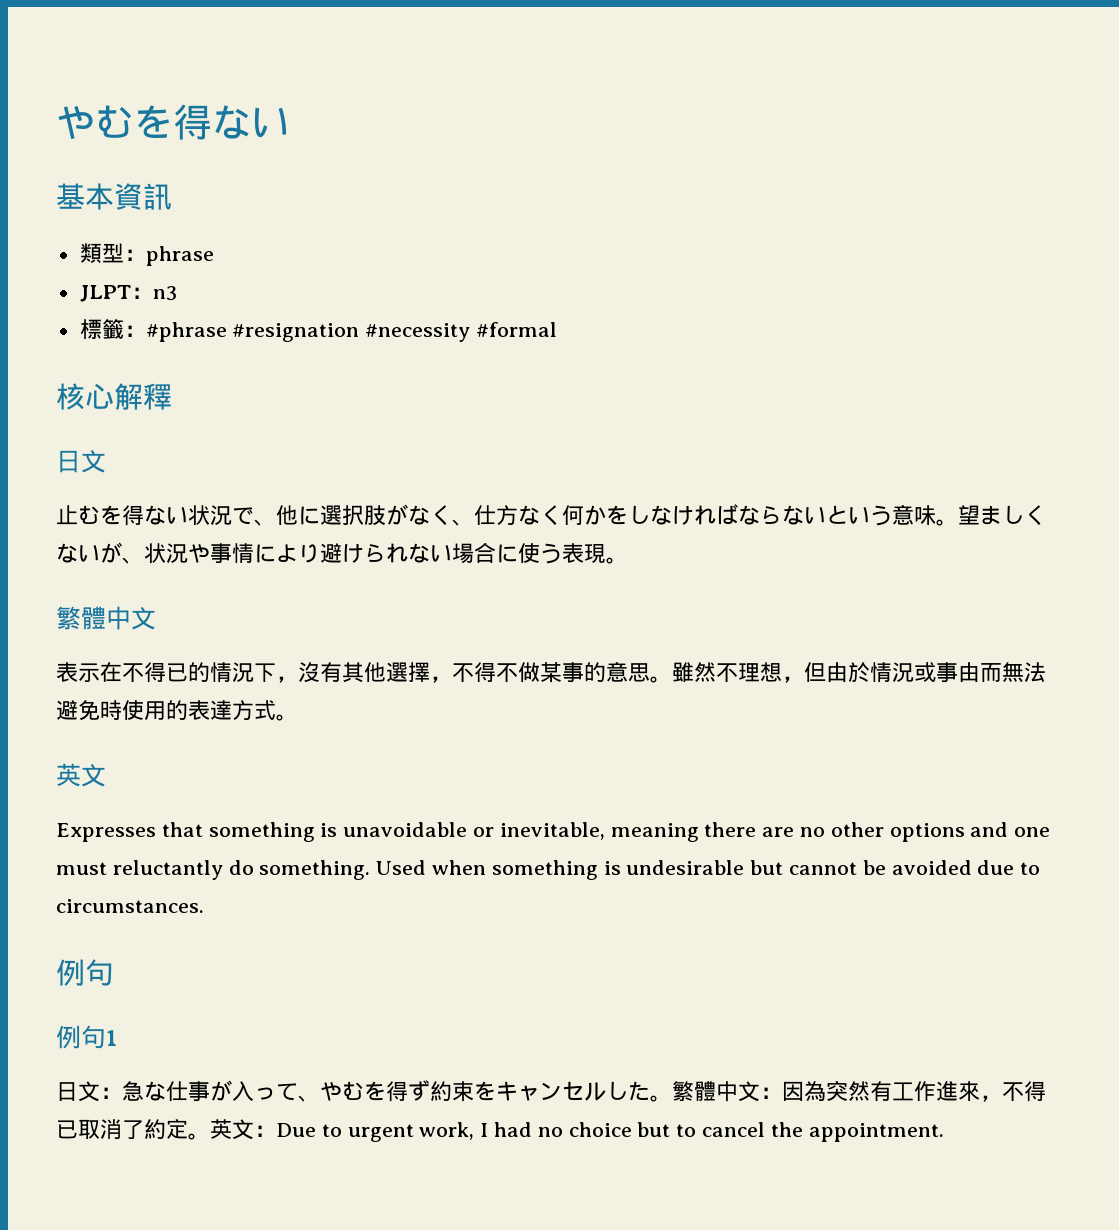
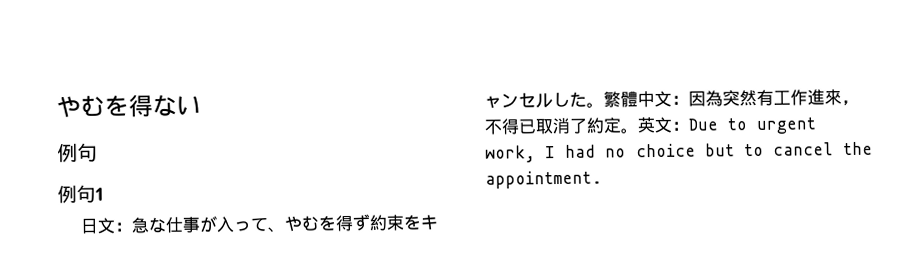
- 基本資訊
- 類型：phrase
- JLPT：n3
- 標籤：#phrase #resignation #necessity #formal
- 核心解釋
- 日文
- 止むを得ない状況で、他に選択肢がなく、仕方なく何かをしなければならないという意味。望ましくないが、状況や事情により避けられない場合に使う表現。
- 繁體中文
- 表示在不得已的情況下，沒有其他選擇，不得不做某事的意思。雖然不理想，但由於情況或事由而無法避免時使用的表達方式。
- 英文
- Expresses that something is unavoidable or inevitable, meaning there are no other options and one must reluctantly do something. Used when something is undesirable but cannot be avoided due to circumstances.

